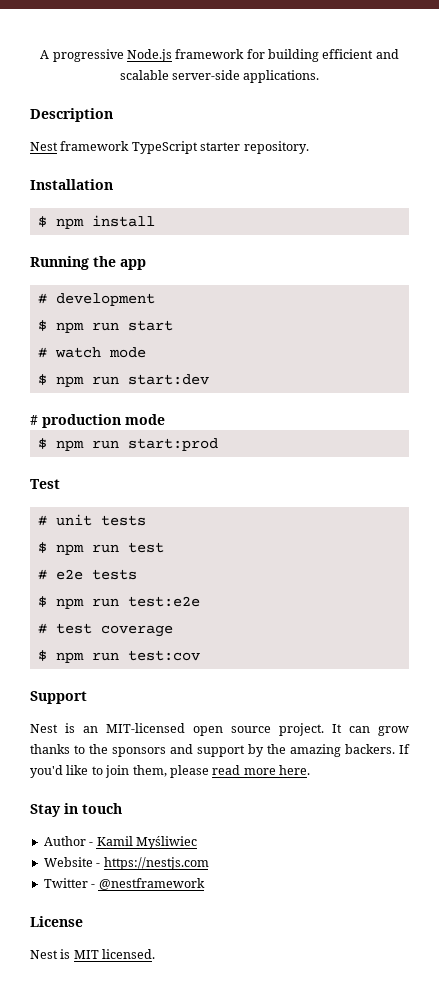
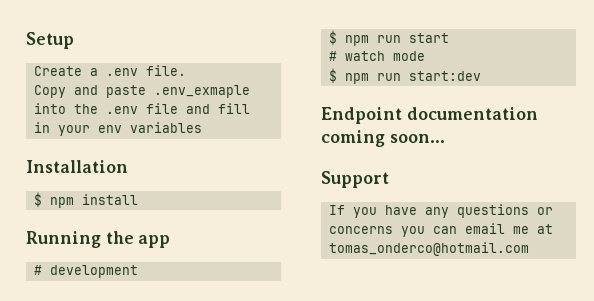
- A progressive Node.js framework for building efficient and scalable server-side applications.
- Description
- Nest framework TypeScript starter repository.
+ Setup
+ Create a .env file.
+ Copy and paste .env_exmaple into the .env file and fill in your env variables
- # production mode
- $ npm run start:prod
- Test
- # unit tests
- $ npm run test
- # e2e tests
- $ npm run test:e2e
- # test coverage
- $ npm run test:cov
+ Endpoint documentation coming soon...
  Support
- Nest is an MIT-licensed open source project. It can grow thanks to the sponsors and support by the amazing backers. If you'd like to join them, please read more here.
- Stay in touch
- Author - Kamil Myśliwiec
- Website - https://nestjs.com
- Twitter - @nestframework
- License
- Nest is MIT licensed.
+ If you have any questions or concerns you can email me at tomas_onderco@hotmail.com

